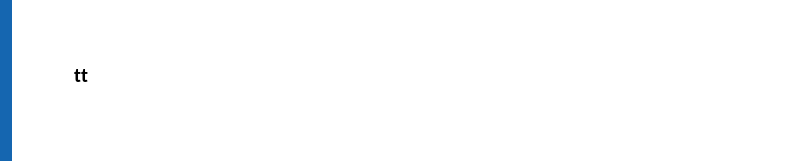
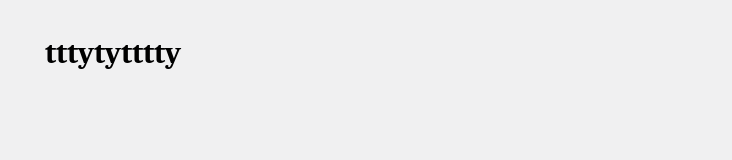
- tt
+ tttytytttty

